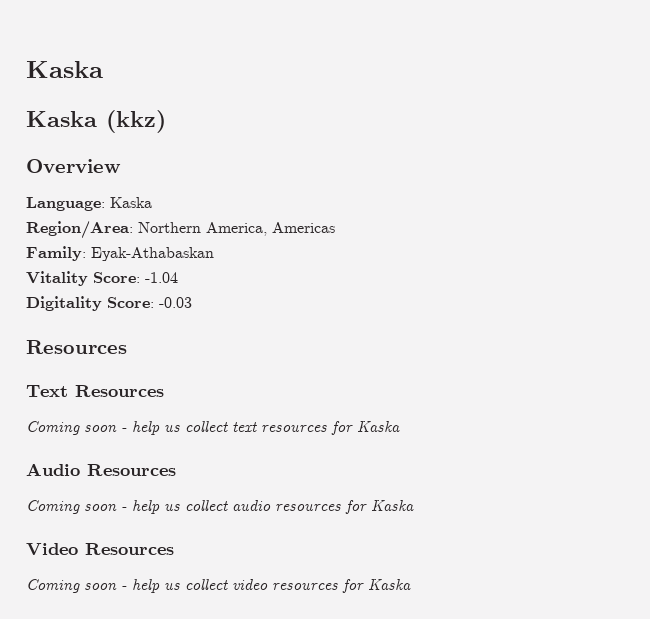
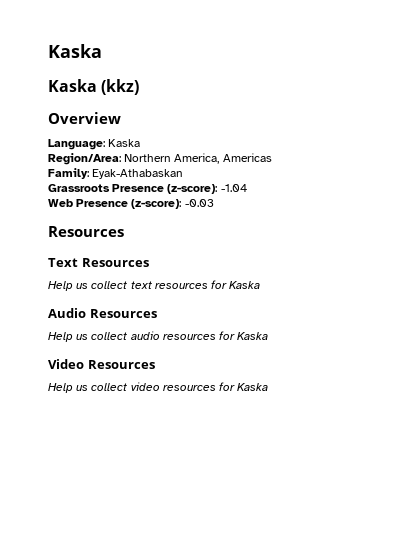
- Vitality Score: -1.04
- Digitality Score: -0.03
+ Grassroots Presence (z-score): -1.04
+ Web Presence (z-score): -0.03
- Coming soon - help us collect text resources for Kaska
+ Help us collect text resources for Kaska
- Coming soon - help us collect audio resources for Kaska
+ Help us collect audio resources for Kaska
- Coming soon - help us collect video resources for Kaska
+ Help us collect video resources for Kaska

